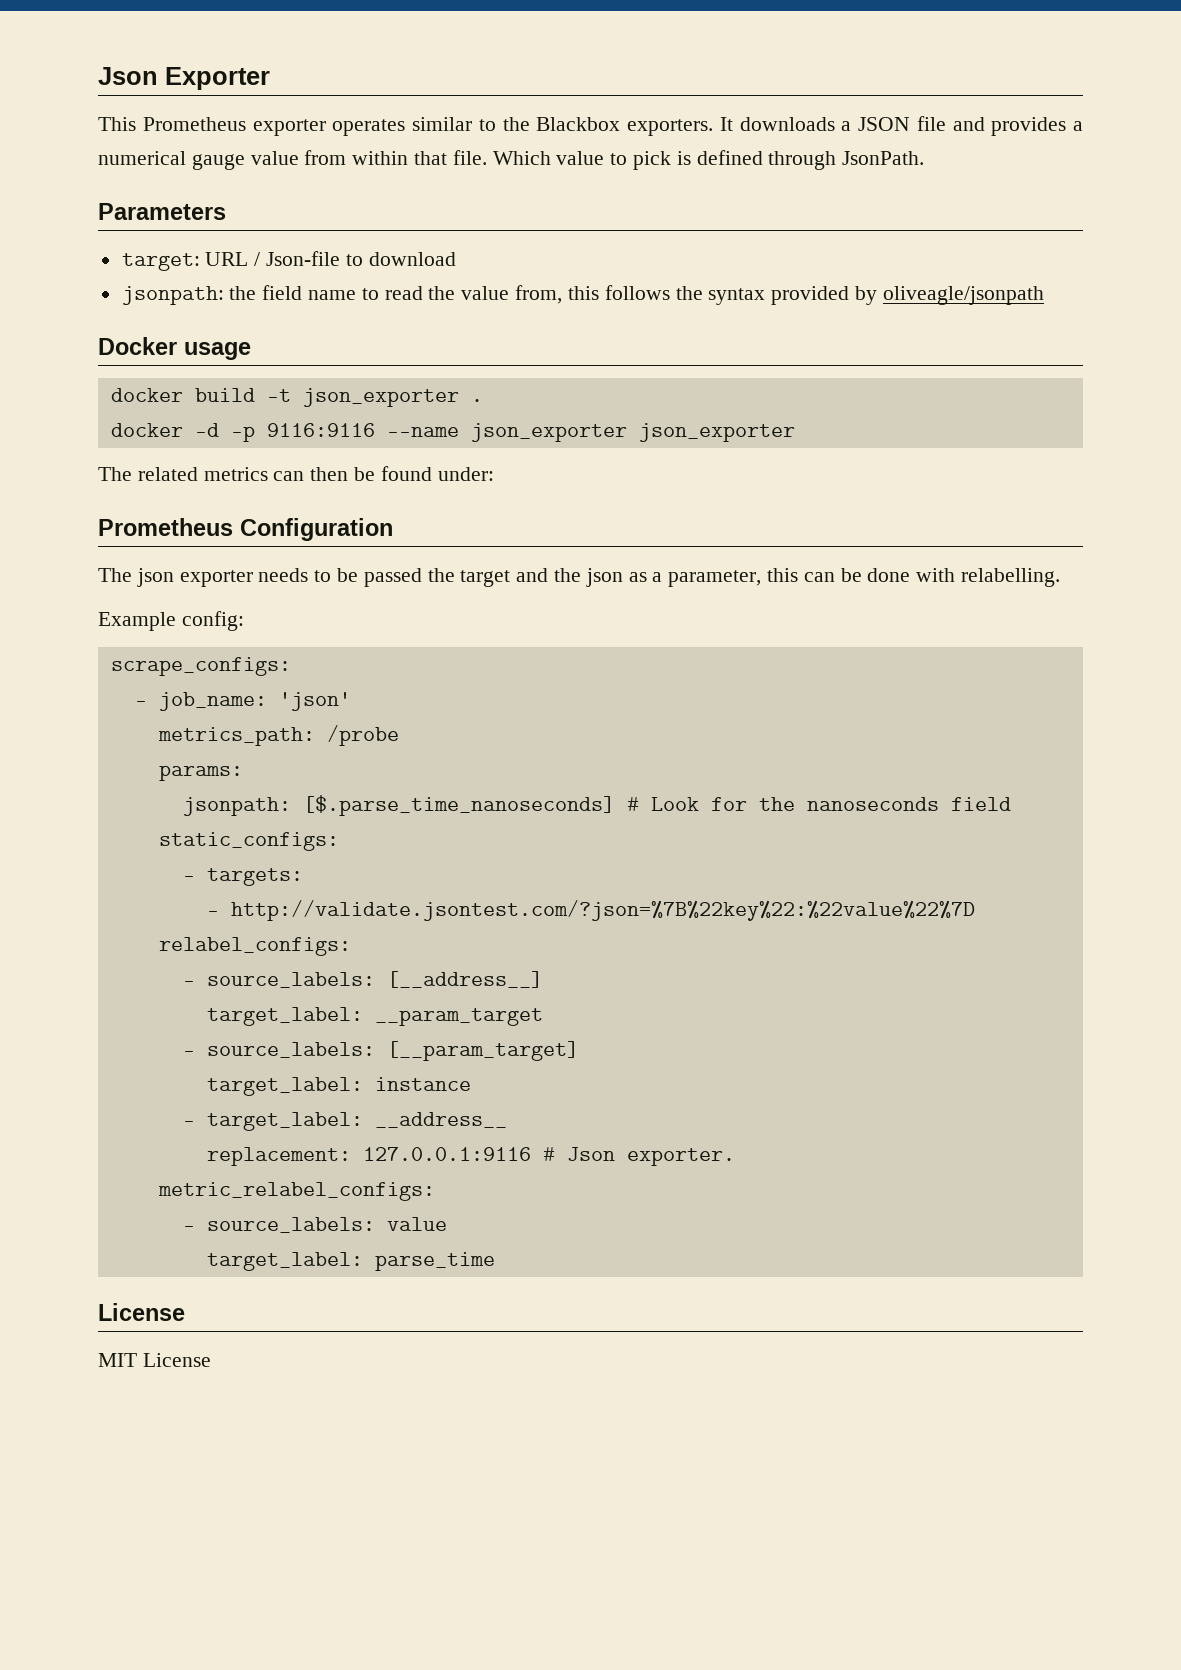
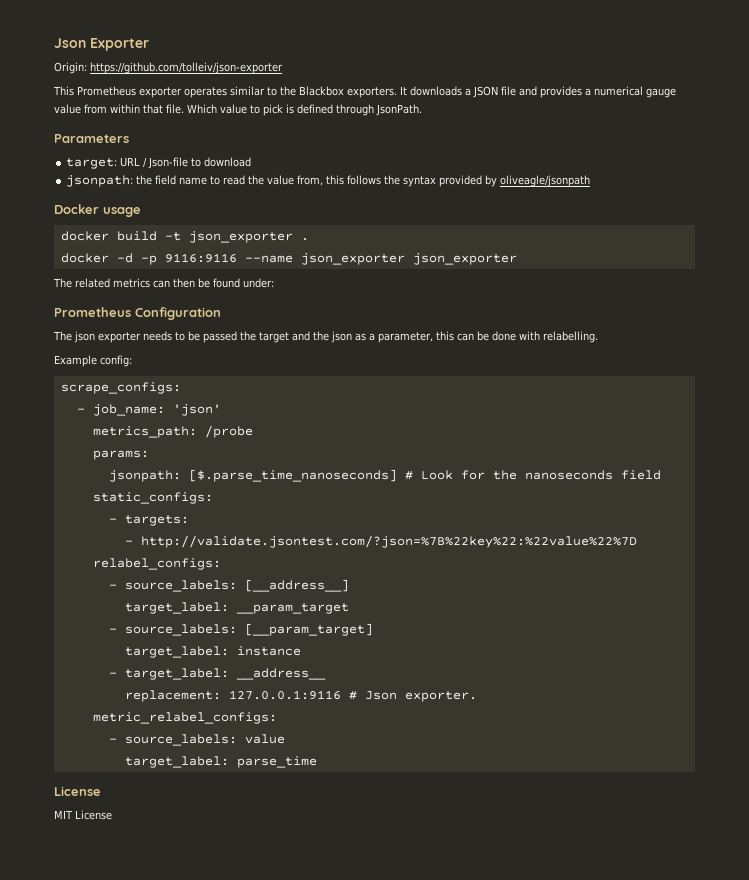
+ Origin: https://github.com/tolleiv/json-exporter

